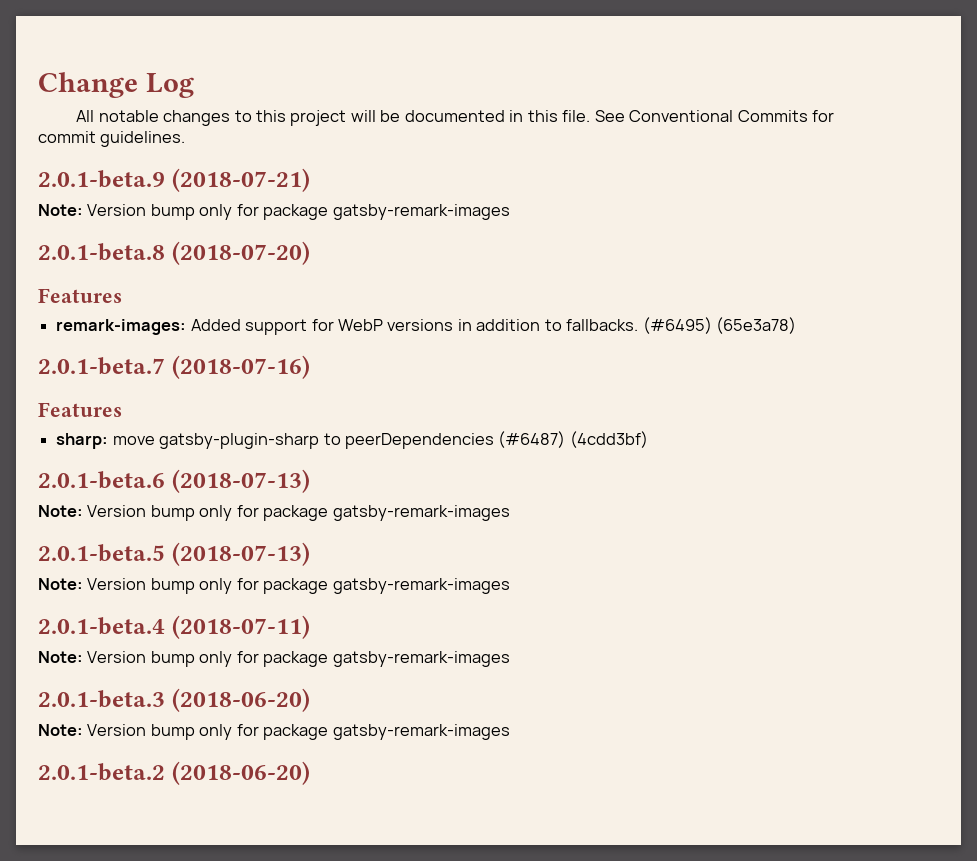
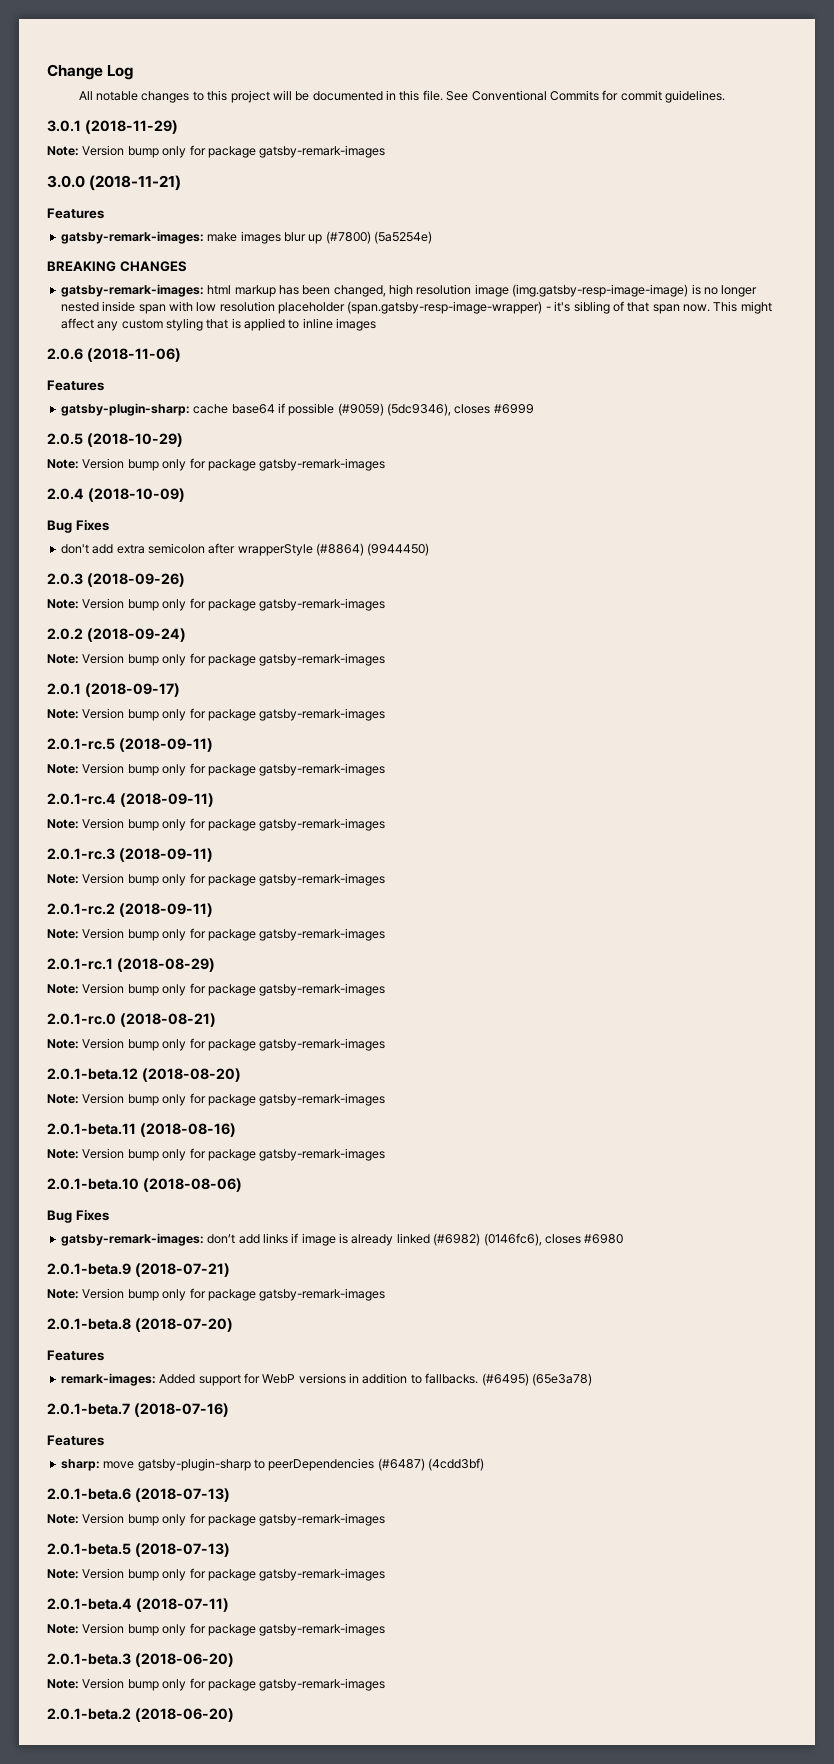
+ 3.0.1 (2018-11-29)
+ Note: Version bump only for package gatsby-remark-images
+ 3.0.0 (2018-11-21)
+ Features
+ gatsby-remark-images: make images blur up (#7800) (5a5254e)
+ BREAKING CHANGES
+ gatsby-remark-images: html markup has been changed, high resolution image (img.gatsby-resp-image-image) is no longer nested inside span with low resolution placeholder (span.gatsby-resp-image-wrapper) - it's sibling of that span now. This might affect any custom styling that is applied to inline images
+ 2.0.6 (2018-11-06)
+ Features
+ gatsby-plugin-sharp: cache base64 if possible (#9059) (5dc9346), closes #6999
+ 2.0.5 (2018-10-29)
+ Note: Version bump only for package gatsby-remark-images
+ 2.0.4 (2018-10-09)
+ Bug Fixes
+ don't add extra semicolon after wrapperStyle (#8864) (9944450)
+ 2.0.3 (2018-09-26)
+ Note: Version bump only for package gatsby-remark-images
+ 2.0.2 (2018-09-24)
+ Note: Version bump only for package gatsby-remark-images
+ 2.0.1 (2018-09-17)
+ Note: Version bump only for package gatsby-remark-images
+ 2.0.1-rc.5 (2018-09-11)
+ Note: Version bump only for package gatsby-remark-images
+ 2.0.1-rc.4 (2018-09-11)
+ Note: Version bump only for package gatsby-remark-images
+ 2.0.1-rc.3 (2018-09-11)
+ Note: Version bump only for package gatsby-remark-images
+ 2.0.1-rc.2 (2018-09-11)
+ Note: Version bump only for package gatsby-remark-images
+ 2.0.1-rc.1 (2018-08-29)
+ Note: Version bump only for package gatsby-remark-images
+ 2.0.1-rc.0 (2018-08-21)
+ Note: Version bump only for package gatsby-remark-images
+ 2.0.1-beta.12 (2018-08-20)
+ Note: Version bump only for package gatsby-remark-images
+ 2.0.1-beta.11 (2018-08-16)
+ Note: Version bump only for package gatsby-remark-images
+ 2.0.1-beta.10 (2018-08-06)
+ Bug Fixes
+ gatsby-remark-images: don’t add links if image is already linked (#6982) (0146fc6), closes #6980

